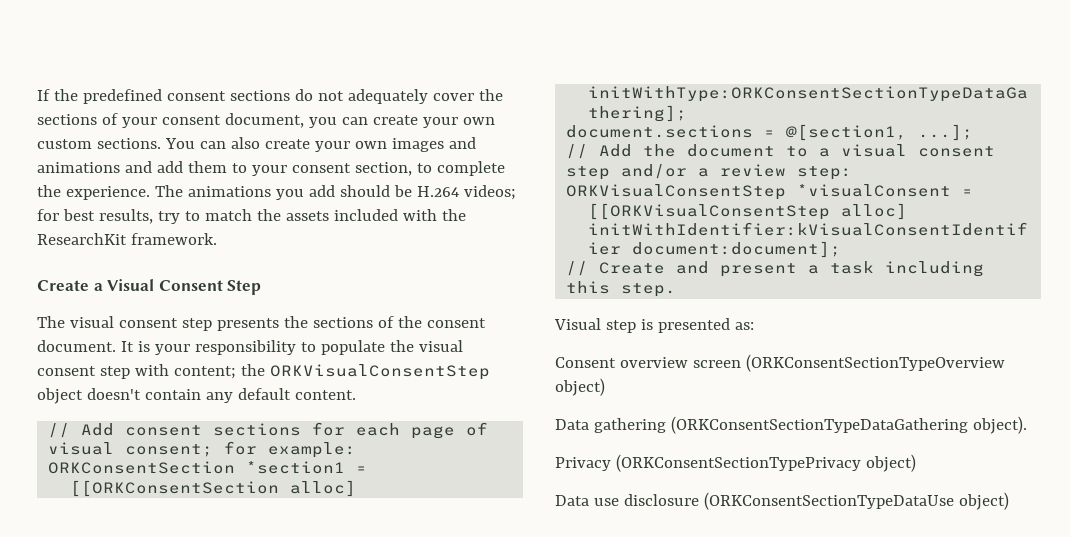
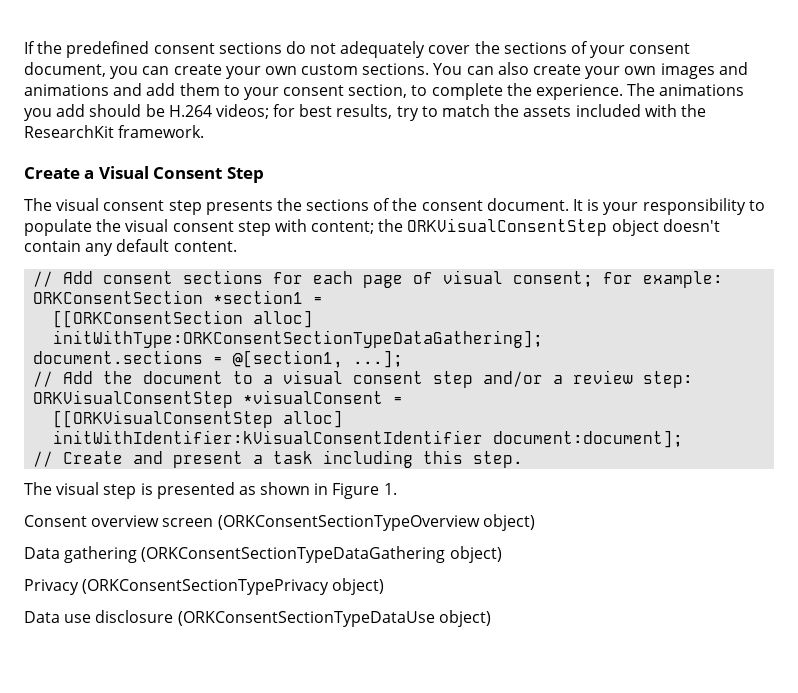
- Visual step is presented as:
+ The visual step is presented as shown in Figure 1.
- Data gathering (ORKConsentSectionTypeDataGathering object).
+ Data gathering (ORKConsentSectionTypeDataGathering object)

